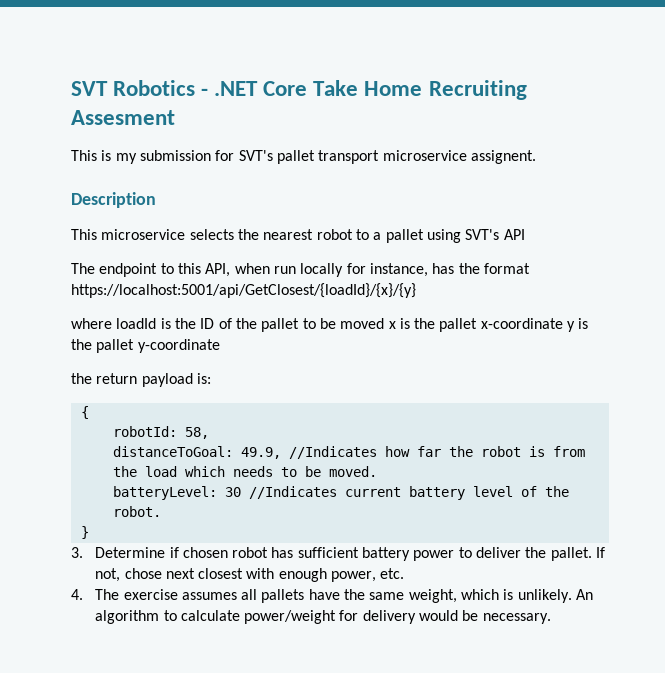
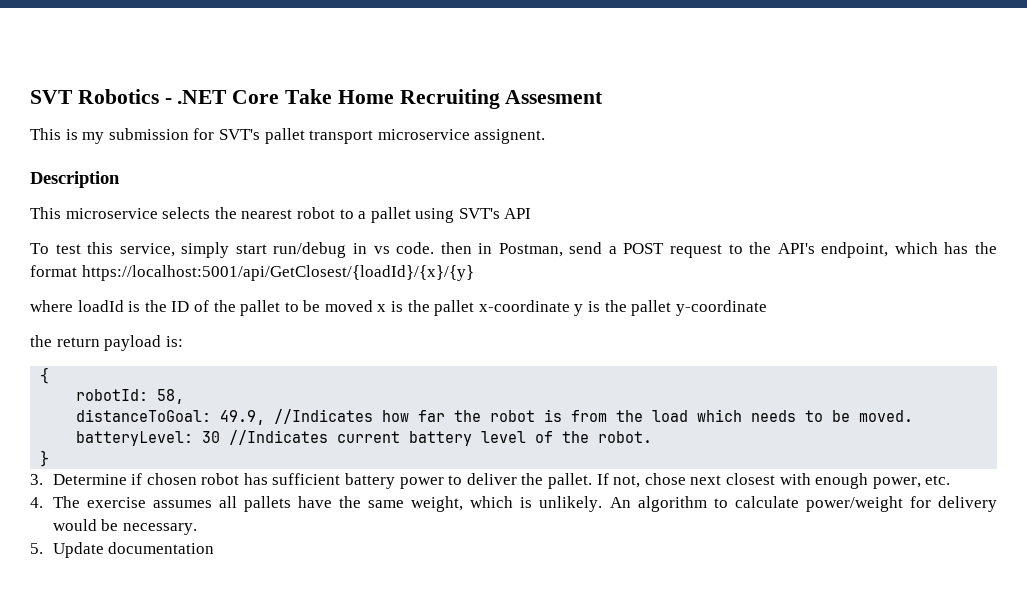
- The endpoint to this API, when run locally for instance, has the format https://localhost:5001/api/GetClosest/{loadId}/{x}/{y}
+ To test this service, simply start run/debug in vs code. then in Postman, send a POST request to the API's endpoint, which has the format https://localhost:5001/api/GetClosest/{loadId}/{x}/{y}
+ 5. Update documentation

